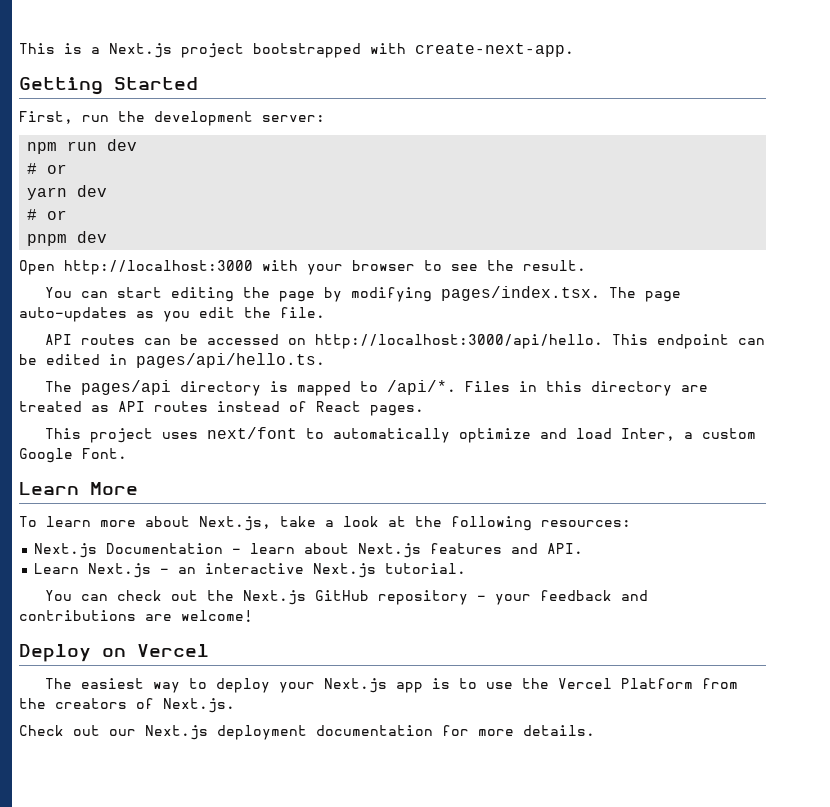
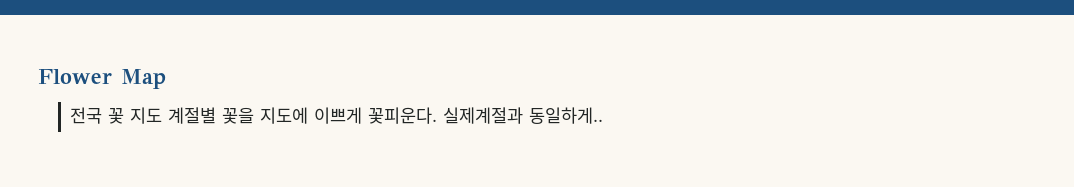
- This is a Next.js project bootstrapped with create-next-app.
- Getting Started
- First, run the development server:
- npm run dev
- # or
- yarn dev
- # or
- pnpm dev
- Open http://localhost:3000 with your browser to see the result.
- You can start editing the page by modifying pages/index.tsx. The page auto-updates as you edit the file.
- API routes can be accessed on http://localhost:3000/api/hello. This endpoint can be edited in pages/api/hello.ts.
- The pages/api directory is mapped to /api/*. Files in this directory are treated as API routes instead of React pages.
- This project uses next/font to automatically optimize and load Inter, a custom Google Font.
- Learn More
- To learn more about Next.js, take a look at the following resources:
- Next.js Documentation - learn about Next.js features and API.
- Learn Next.js - an interactive Next.js tutorial.
- You can check out the Next.js GitHub repository - your feedback and contributions are welcome!
- Deploy on Vercel
- The easiest way to deploy your Next.js app is to use the Vercel Platform from the creators of Next.js.
- Check out our Next.js deployment documentation for more details.
+ Flower Map
+ 전국 꽃 지도 계절별 꽃을 지도에 이쁘게 꽃피운다. 실제계절과 동일하게..

